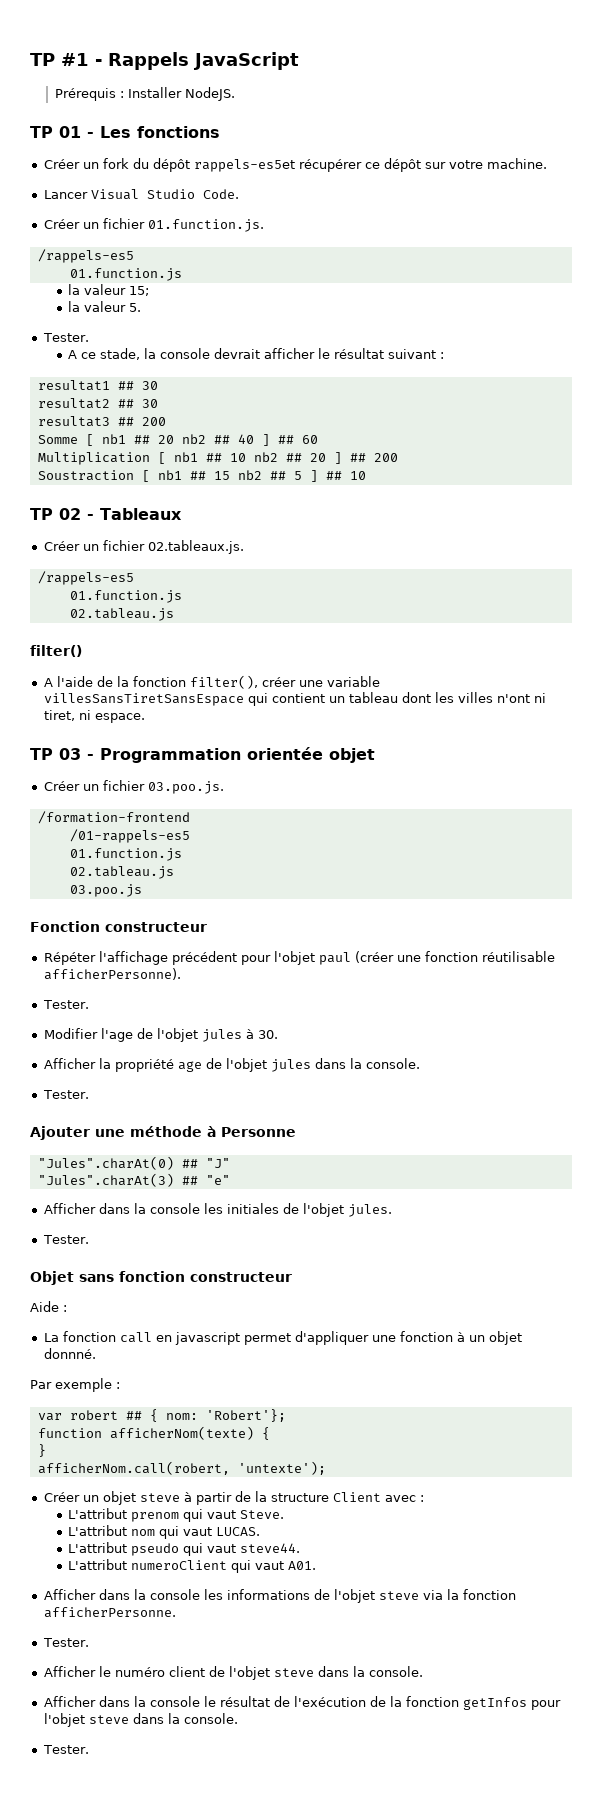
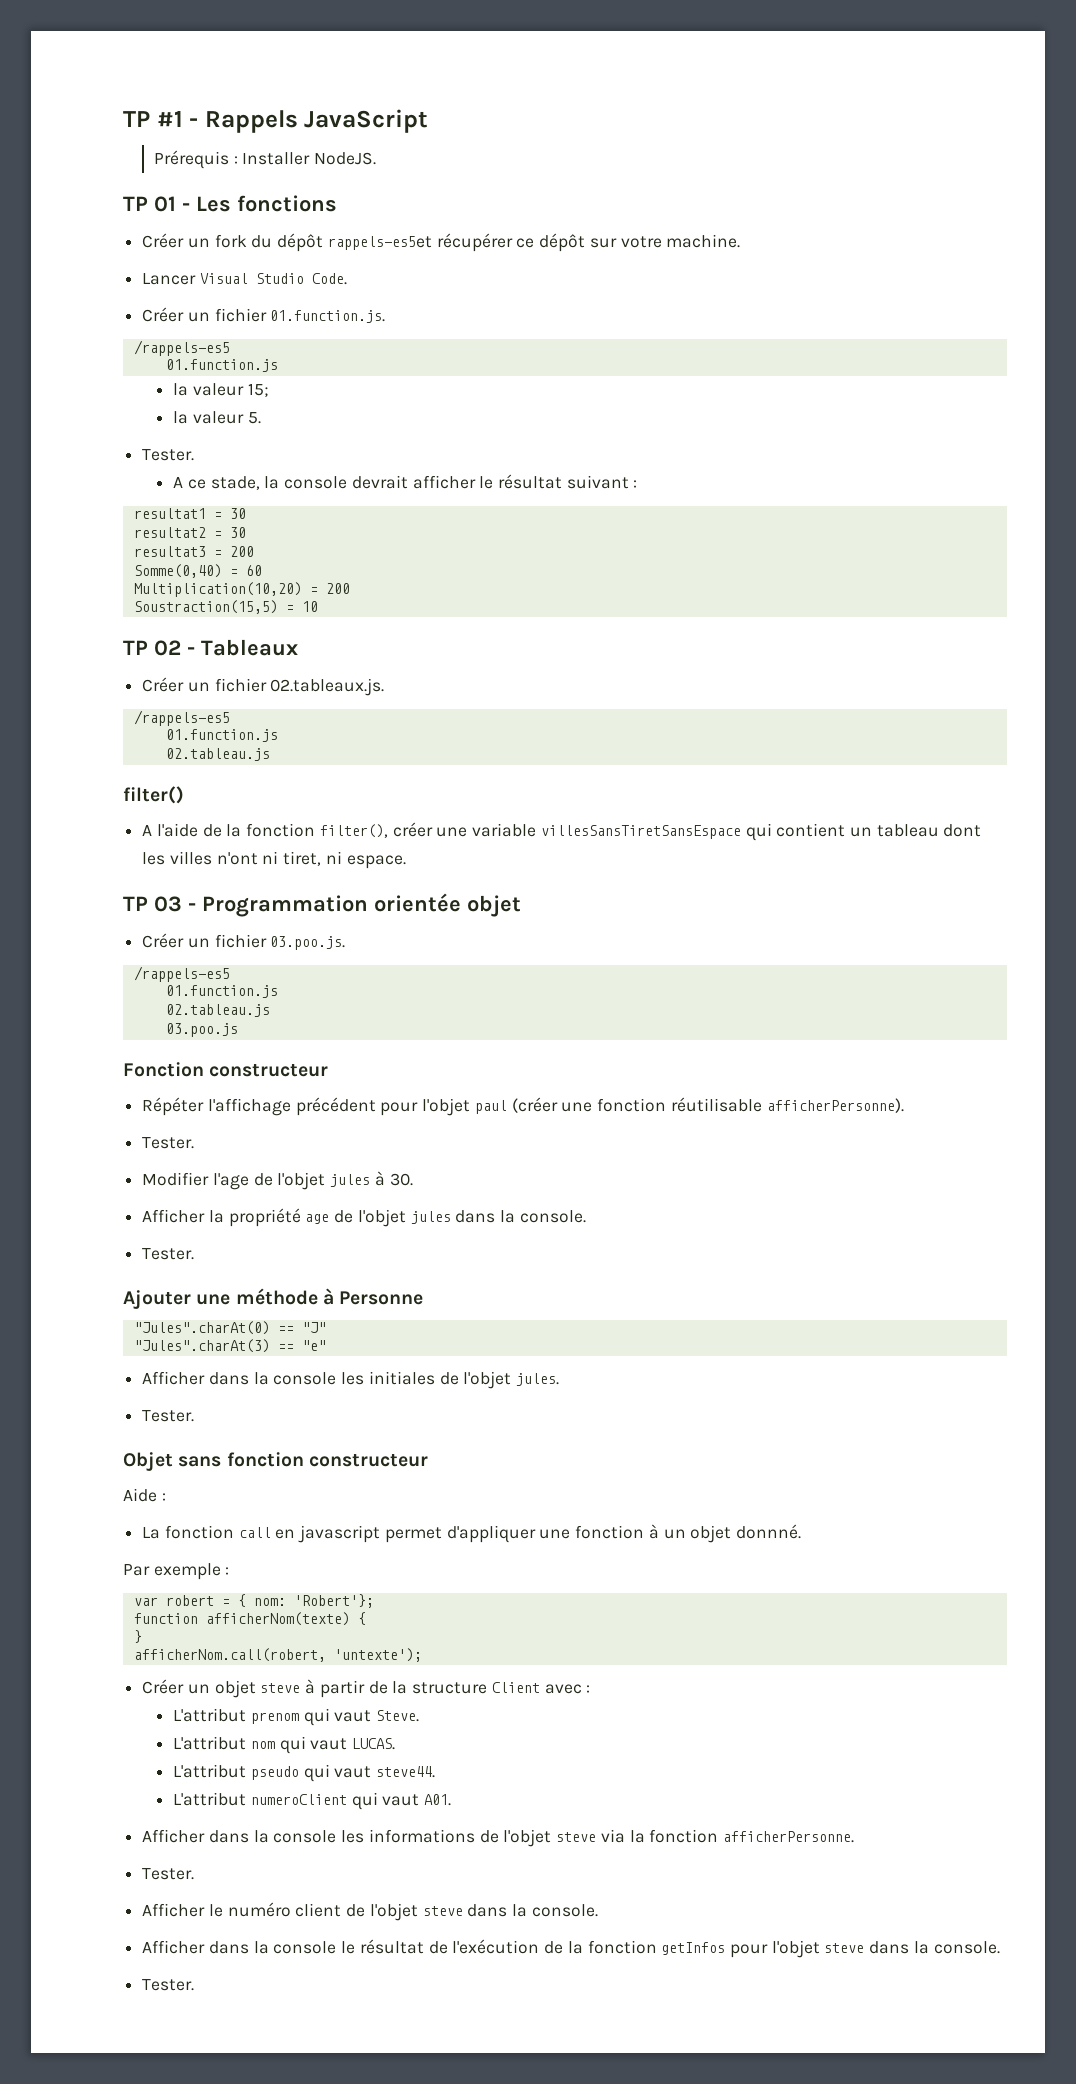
- resultat1 ## 30
+ resultat1 = 30
- resultat2 ## 30
+ resultat2 = 30
- resultat3 ## 200
- Somme [ nb1 ## 20 nb2 ## 40 ] ## 60
- Multiplication [ nb1 ## 10 nb2 ## 20 ] ## 200
- Soustraction [ nb1 ## 15 nb2 ## 5 ] ## 10
+ resultat3 = 200
+ Somme(0,40) = 60
+ Multiplication(10,20) = 200
+ Soustraction(15,5) = 10
  Créer un fichier 03.poo.js.
- /formation-frontend
- /01-rappels-es5
+ /rappels-es5
- "Jules".charAt(0) ## "J"
+ "Jules".charAt(0) == "J"
- "Jules".charAt(3) ## "e"
+ "Jules".charAt(3) == "e"
- var robert ## { nom: 'Robert'};
+ var robert = { nom: 'Robert'};

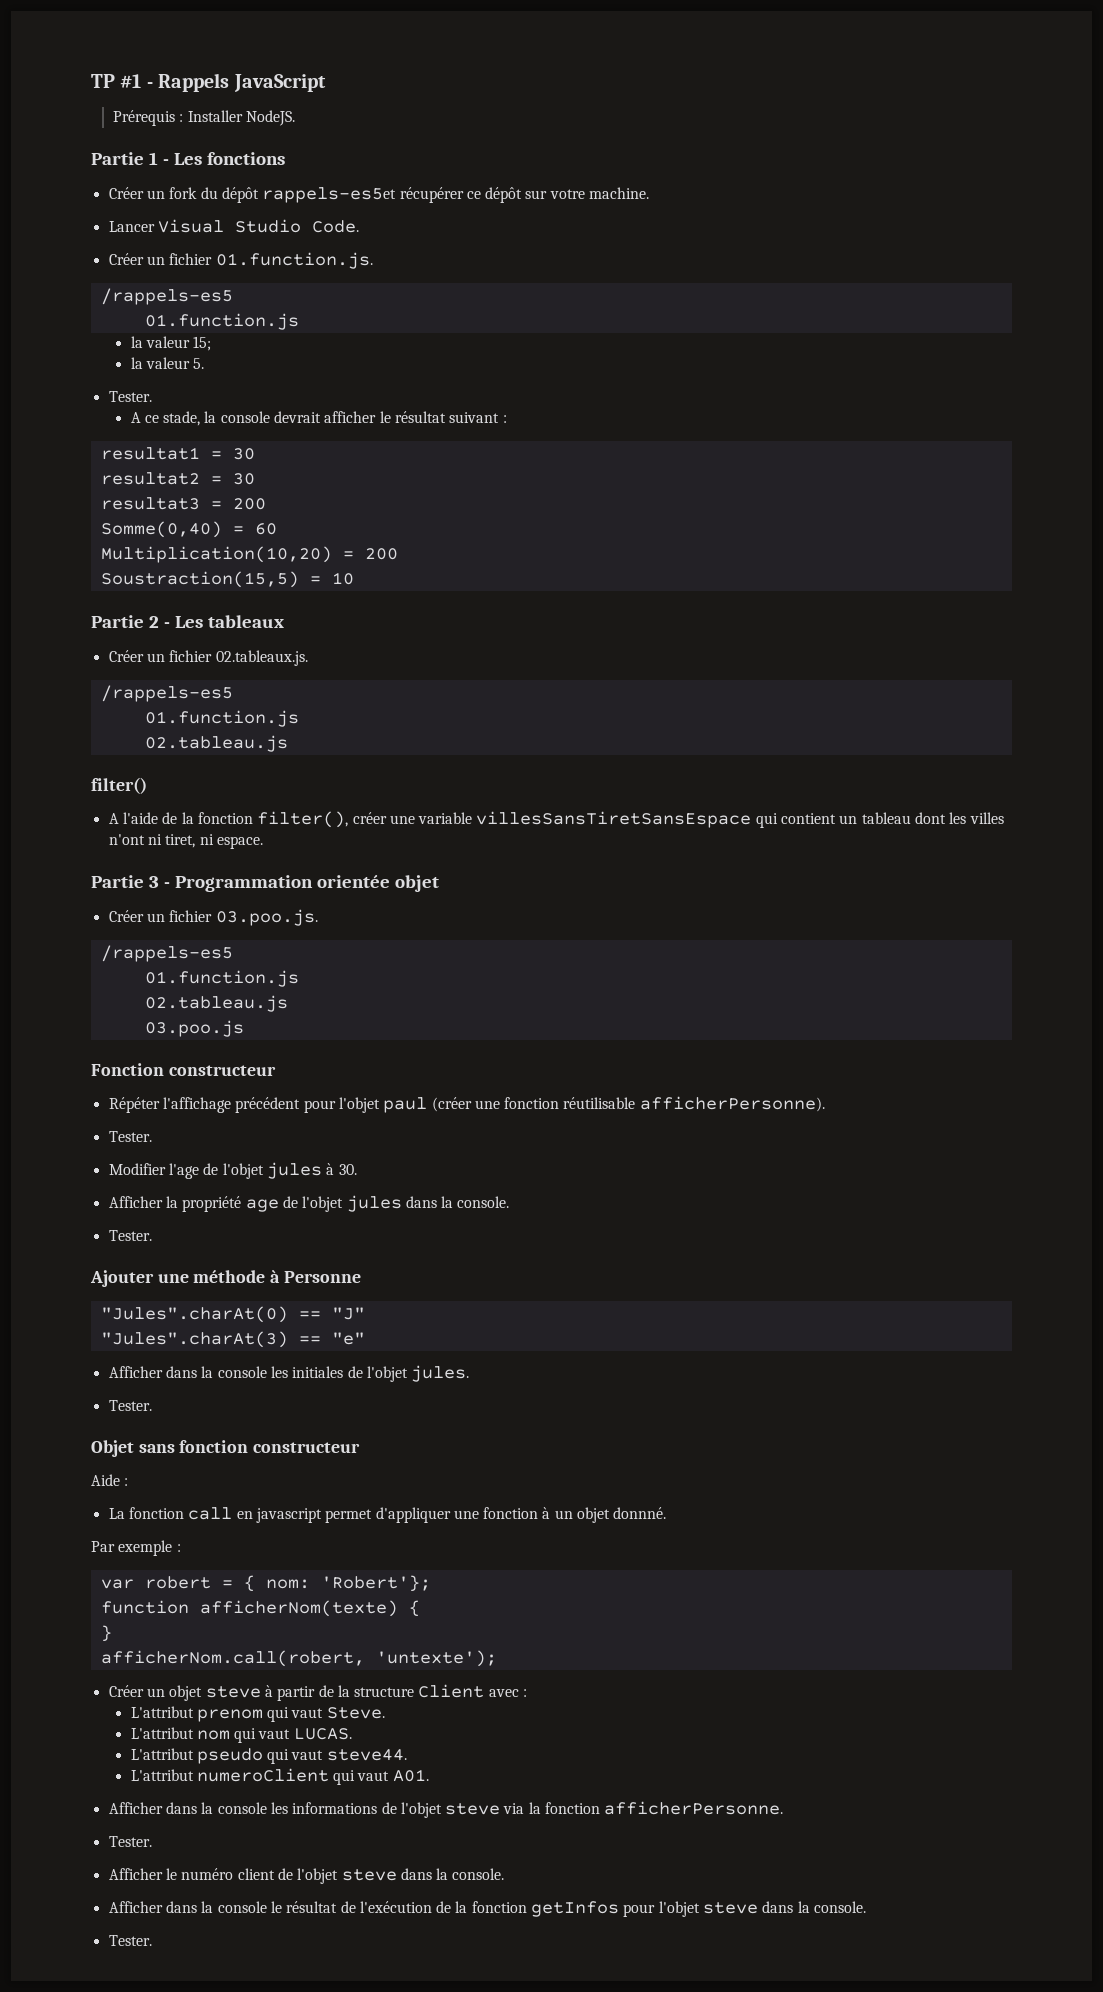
- TP 01 - Les fonctions
+ Partie 1 - Les fonctions
- TP 02 - Tableaux
+ Partie 2 - Les tableaux
- TP 03 - Programmation orientée objet
+ Partie 3 - Programmation orientée objet

